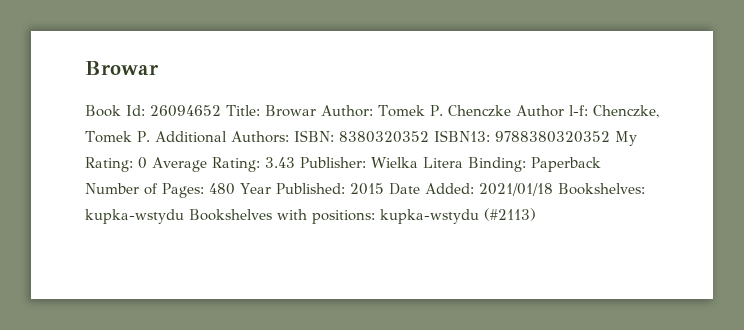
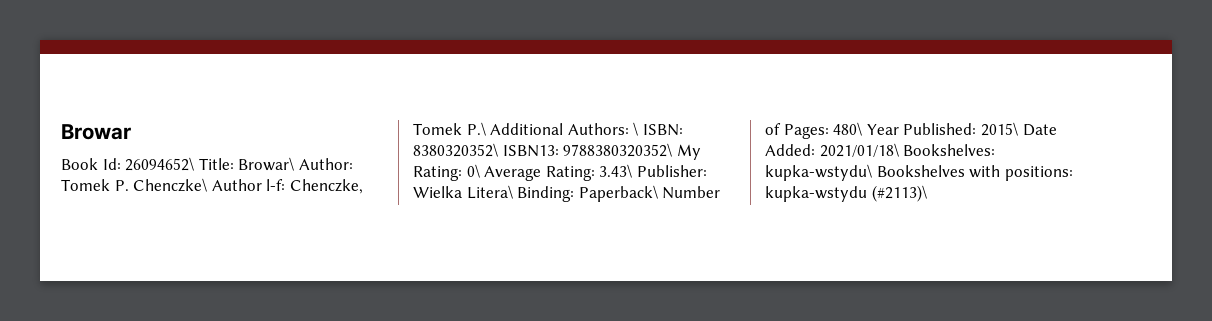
- Book Id: 26094652 Title: Browar Author: Tomek P. Chenczke Author l-f: Chenczke, Tomek P. Additional Authors: ISBN: 8380320352 ISBN13: 9788380320352 My Rating: 0 Average Rating: 3.43 Publisher: Wielka Litera Binding: Paperback Number of Pages: 480 Year Published: 2015 Date Added: 2021/01/18 Bookshelves: kupka-wstydu Bookshelves with positions: kupka-wstydu (#2113)
+ Book Id: 26094652\ Title: Browar\ Author: Tomek P. Chenczke\ Author l-f: Chenczke, Tomek P.\ Additional Authors: \ ISBN: 8380320352\ ISBN13: 9788380320352\ My Rating: 0\ Average Rating: 3.43\ Publisher: Wielka Litera\ Binding: Paperback\ Number of Pages: 480\ Year Published: 2015\ Date Added: 2021/01/18\ Bookshelves: kupka-wstydu\ Bookshelves with positions: kupka-wstydu (#2113)\

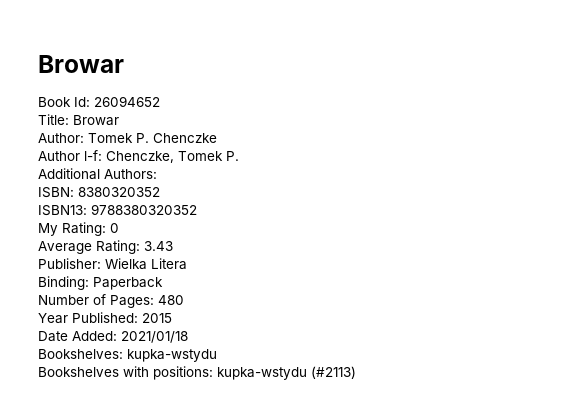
- Book Id: 26094652\ Title: Browar\ Author: Tomek P. Chenczke\ Author l-f: Chenczke, Tomek P.\ Additional Authors: \ ISBN: 8380320352\ ISBN13: 9788380320352\ My Rating: 0\ Average Rating: 3.43\ Publisher: Wielka Litera\ Binding: Paperback\ Number of Pages: 480\ Year Published: 2015\ Date Added: 2021/01/18\ Bookshelves: kupka-wstydu\ Bookshelves with positions: kupka-wstydu (#2113)\
+ Book Id: 26094652
+ Title: Browar
+ Author: Tomek P. Chenczke
+ Author l-f: Chenczke, Tomek P.
+ Additional Authors:
+ ISBN: 8380320352
+ ISBN13: 9788380320352
+ My Rating: 0
+ Average Rating: 3.43
+ Publisher: Wielka Litera
+ Binding: Paperback
+ Number of Pages: 480
+ Year Published: 2015
+ Date Added: 2021/01/18
+ Bookshelves: kupka-wstydu
+ Bookshelves with positions: kupka-wstydu (#2113)

